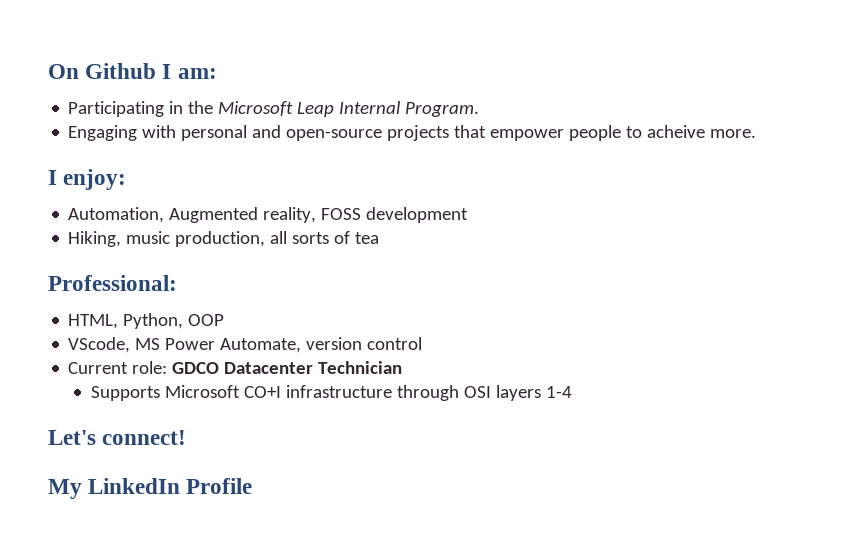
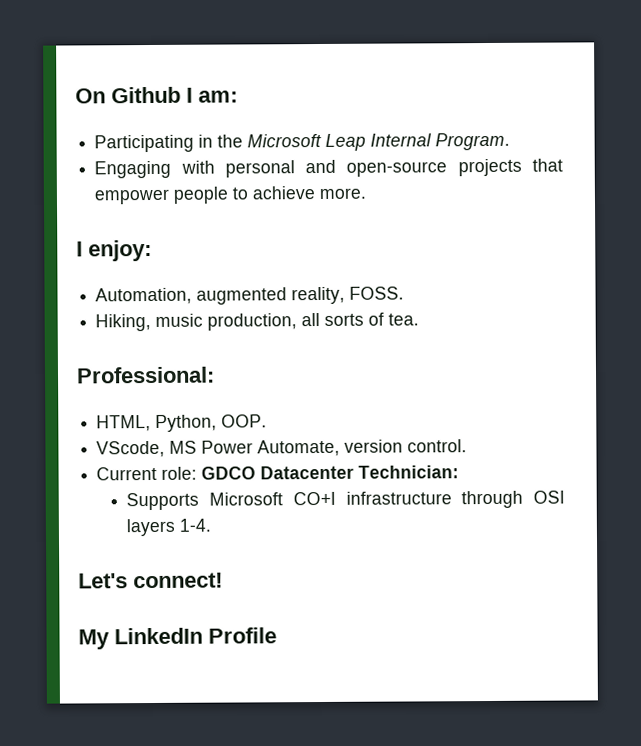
- Engaging with personal and open-source projects that empower people to acheive more.
+ Engaging with personal and open-source projects that empower people to achieve more.
- Automation, Augmented reality, FOSS development
+ Automation, augmented reality, FOSS.
- Hiking, music production, all sorts of tea
+ Hiking, music production, all sorts of tea.
- HTML, Python, OOP
+ HTML, Python, OOP.
- VScode, MS Power Automate, version control
+ VScode, MS Power Automate, version control.
- Current role: GDCO Datacenter Technician
+ Current role: GDCO Datacenter Technician:
- Supports Microsoft CO+I infrastructure through OSI layers 1-4
+ Supports Microsoft CO+I infrastructure through OSI layers 1-4.

